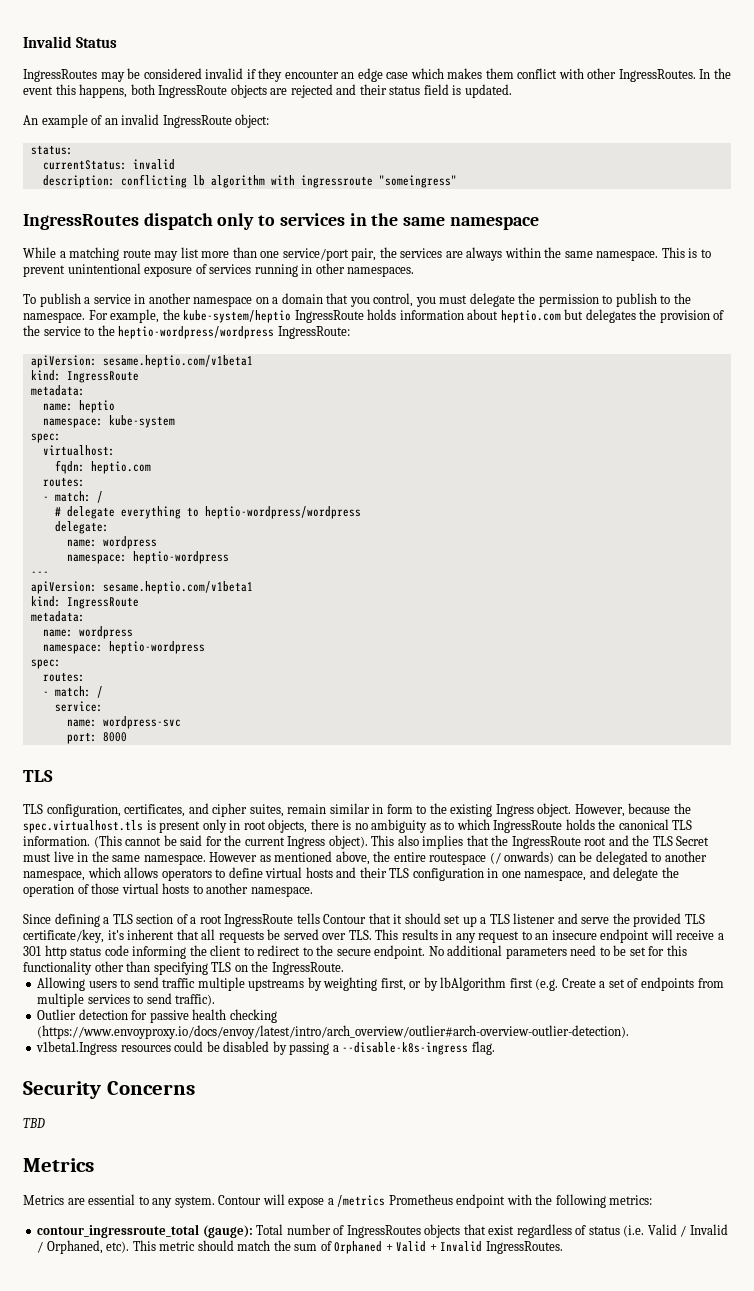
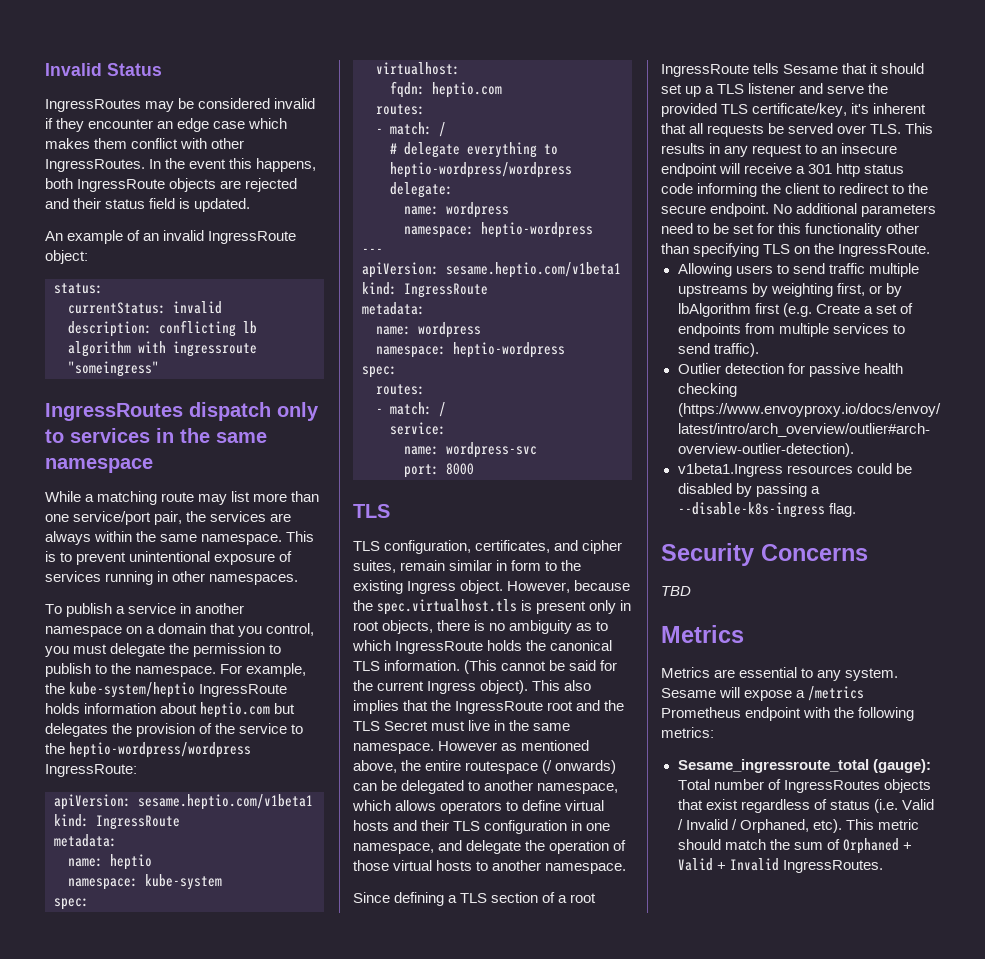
- Since defining a TLS section of a root IngressRoute tells Contour that it should set up a TLS listener and serve the provided TLS certificate/key, it's inherent that all requests be served over TLS. This results in any request to an insecure endpoint will receive a 301 http status code informing the client to redirect to the secure endpoint.
+ Since defining a TLS section of a root IngressRoute tells Sesame that it should set up a TLS listener and serve the provided TLS certificate/key, it's inherent that all requests be served over TLS. This results in any request to an insecure endpoint will receive a 301 http status code informing the client to redirect to the secure endpoint.
- Contour will expose a /metrics Prometheus endpoint with the following metrics:
+ Sesame will expose a /metrics Prometheus endpoint with the following metrics:
- contour_ingressroute_total (gauge): Total number of IngressRoutes objects that exist regardless of status (i.e. Valid / Invalid / Orphaned, etc).
+ Sesame_ingressroute_total (gauge): Total number of IngressRoutes objects that exist regardless of status (i.e. Valid / Invalid / Orphaned, etc).

